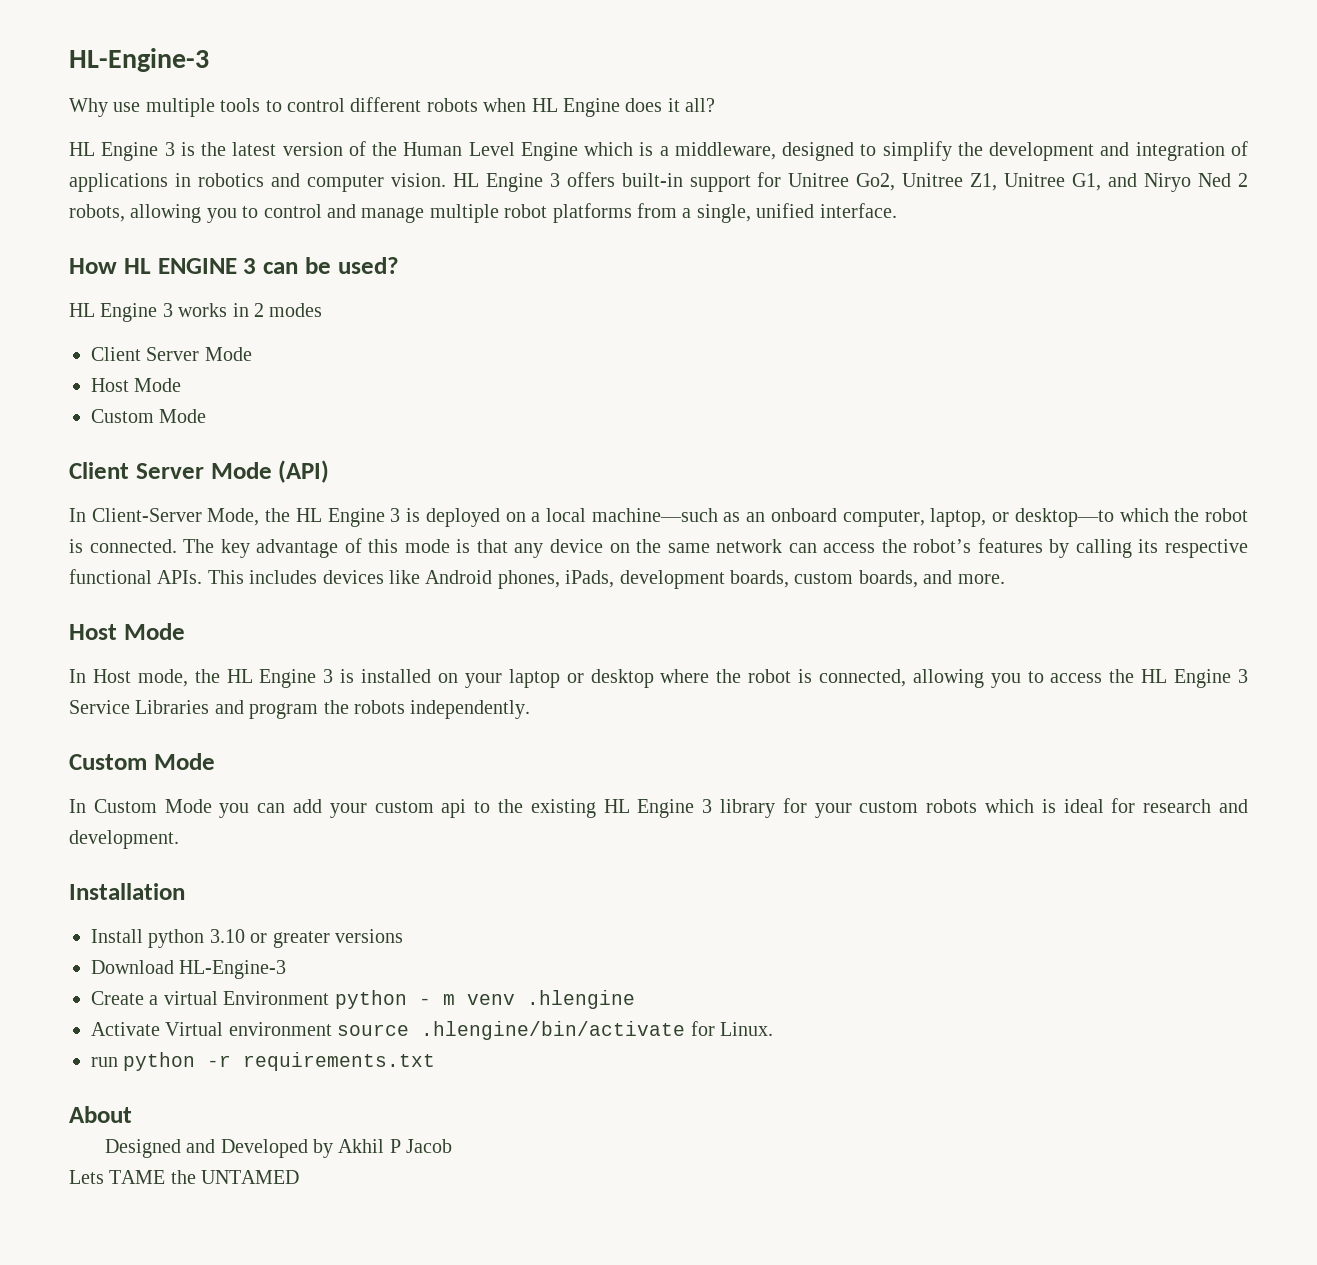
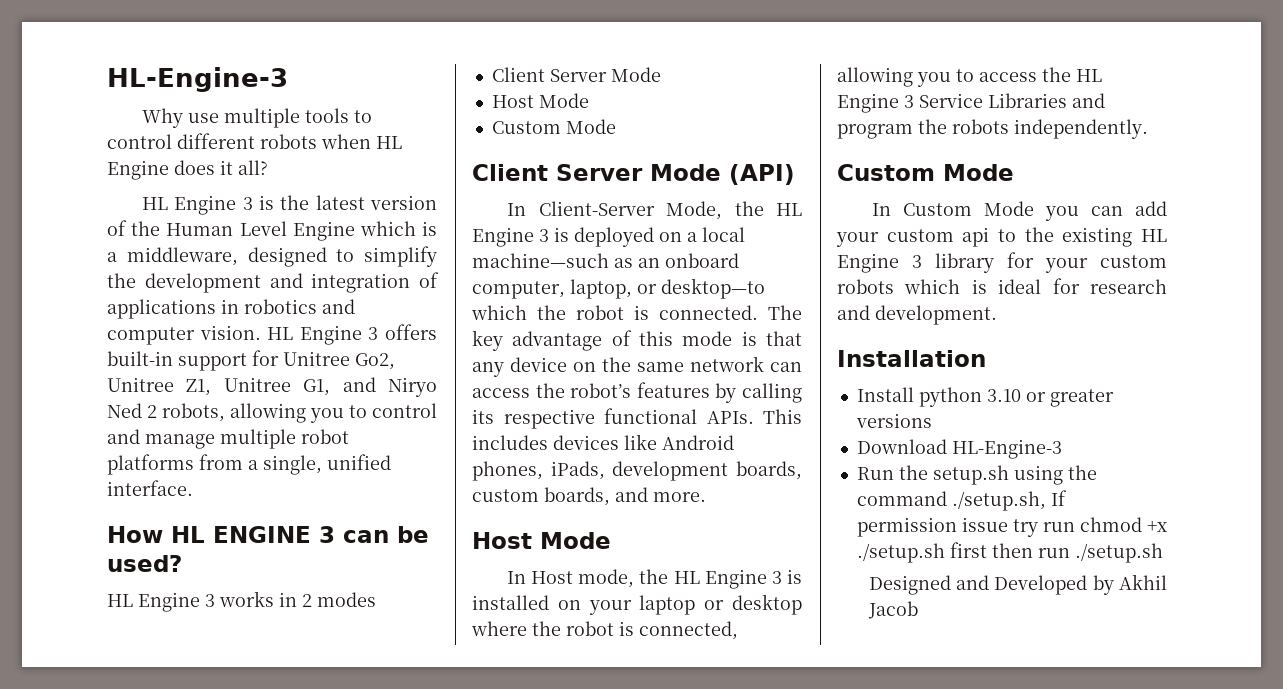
- Create a virtual Environment python - m venv .hlengine
- Activate Virtual environment source .hlengine/bin/activate for Linux.
- run python -r requirements.txt
- About
+ Run the setup.sh using the command ./setup.sh, If permission issue try run chmod +x ./setup.sh first then run ./setup.sh
- Designed and Developed by Akhil P Jacob
+ Designed and Developed by Akhil Jacob
- Lets TAME the UNTAMED

